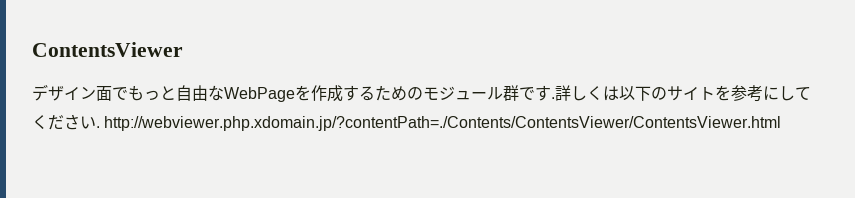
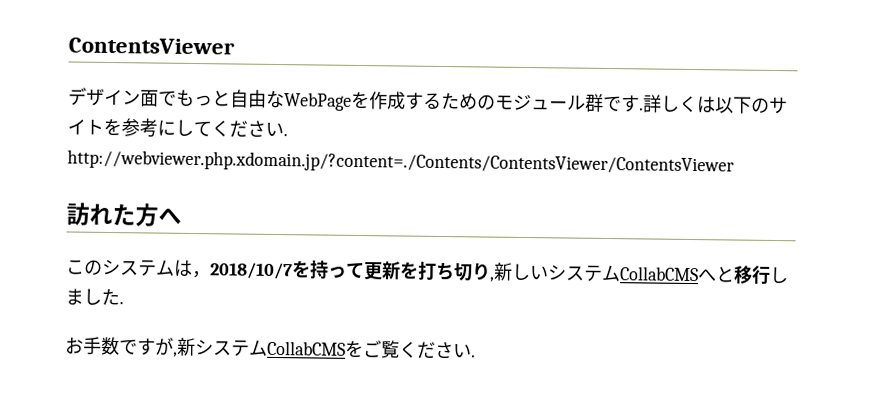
- 詳しくは以下のサイトを参考にしてください. http://webviewer.php.xdomain.jp/?contentPath=./Contents/ContentsViewer/ContentsViewer.html
+ 詳しくは以下のサイトを参考にしてください. http://webviewer.php.xdomain.jp/?content=./Contents/ContentsViewer/ContentsViewer
+ 訪れた方へ
+ このシステムは，2018/10/7を持って更新を打ち切り,新しいシステムCollabCMSへと移行しました.
+ お手数ですが,新システムCollabCMSをご覧ください.

